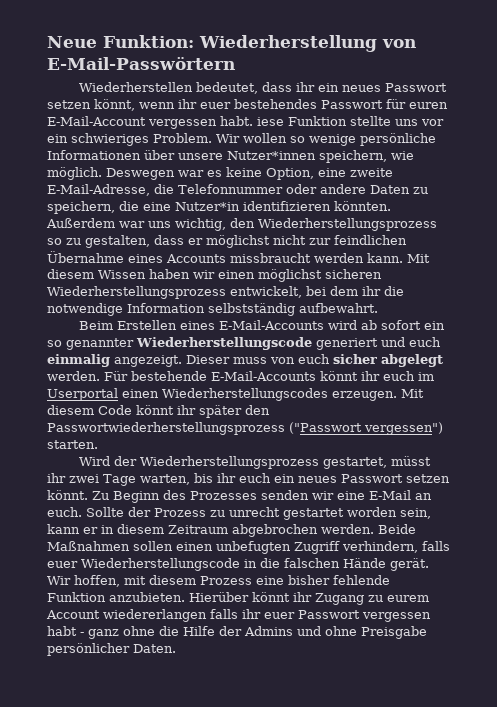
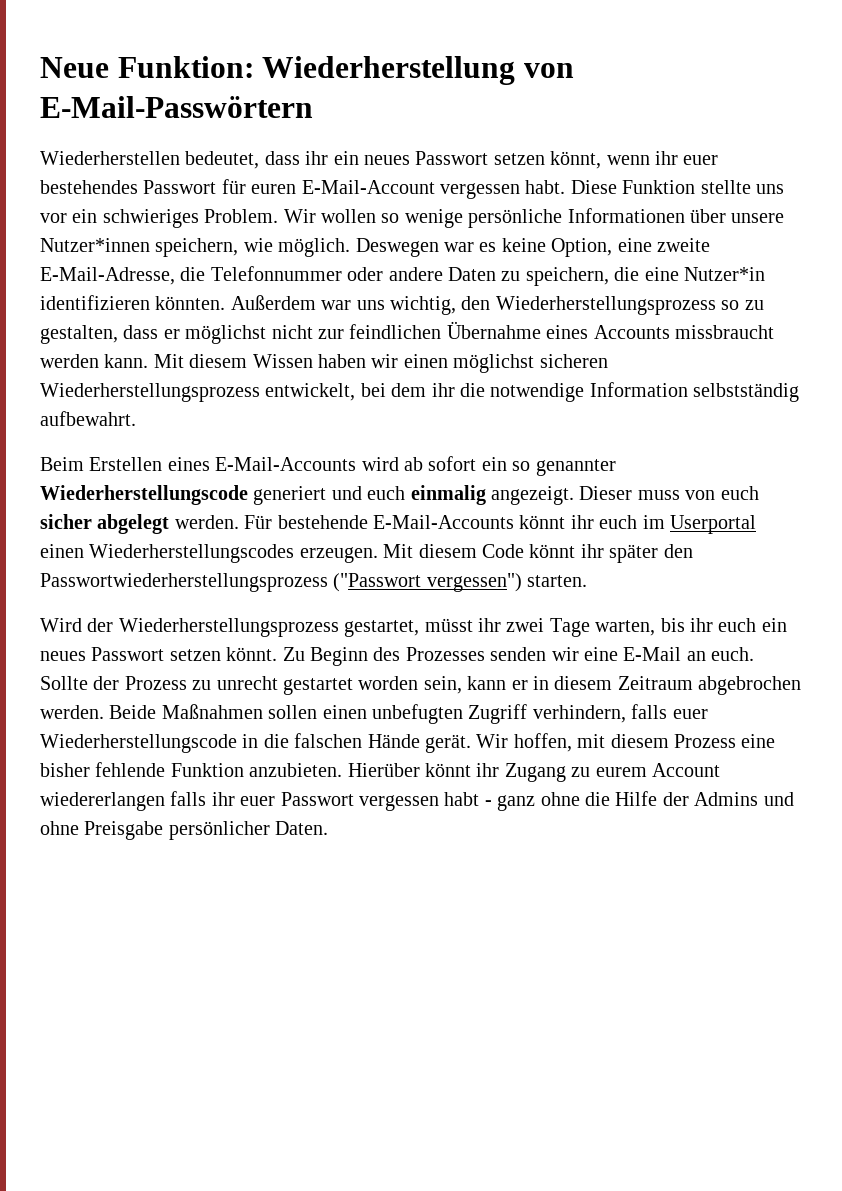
- Wiederherstellen bedeutet, dass ihr ein neues Passwort setzen könnt, wenn ihr euer bestehendes Passwort für euren E-Mail-Account vergessen habt. iese Funktion stellte uns vor ein schwieriges Problem.
+ Wiederherstellen bedeutet, dass ihr ein neues Passwort setzen könnt, wenn ihr euer bestehendes Passwort für euren E-Mail-Account vergessen habt. Diese Funktion stellte uns vor ein schwieriges Problem.

